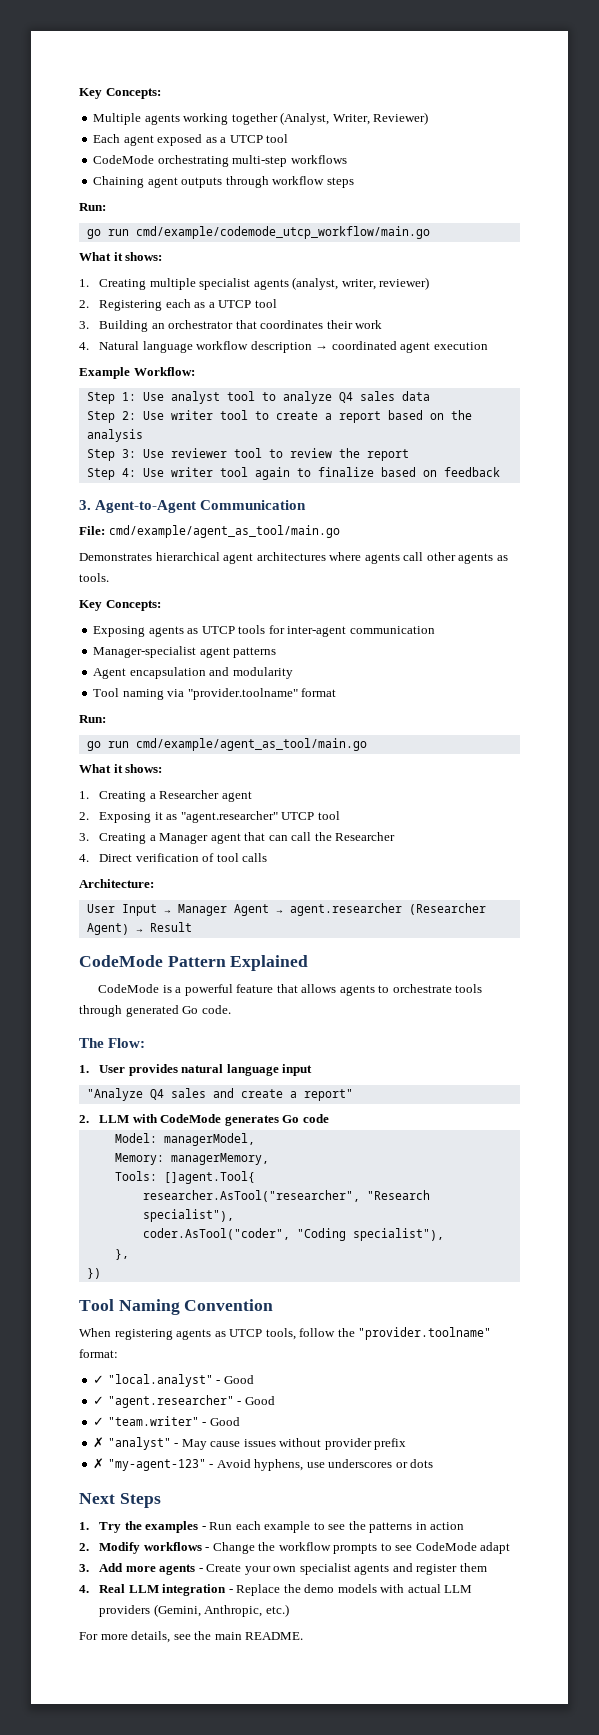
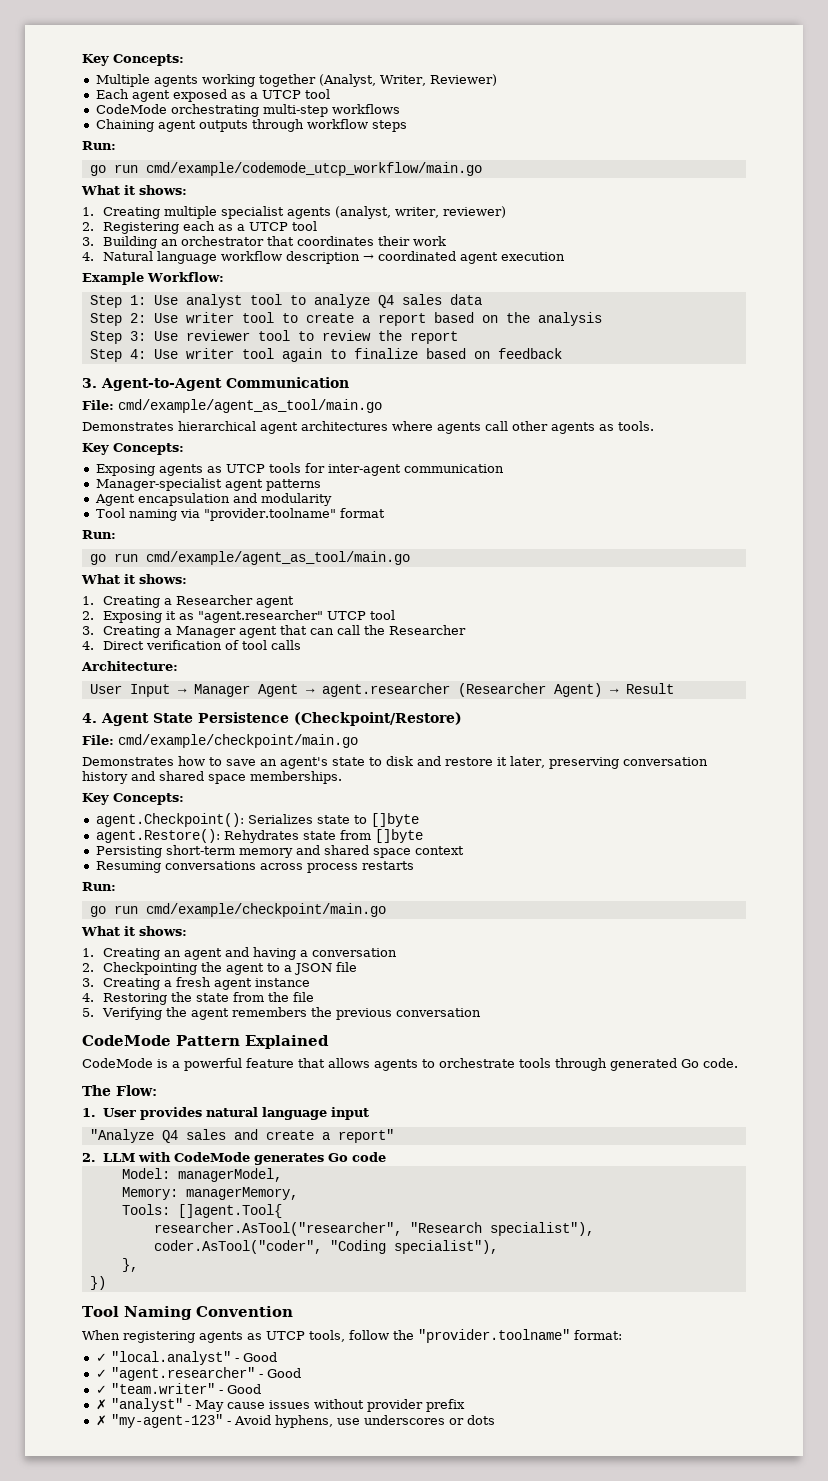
+ 4. Agent State Persistence (Checkpoint/Restore)
+ File: cmd/example/checkpoint/main.go
+ Demonstrates how to save an agent's state to disk and restore it later, preserving conversation history and shared space memberships.
+ Key Concepts:
+ agent.Checkpoint(): Serializes state to []byte
+ agent.Restore(): Rehydrates state from []byte
+ Persisting short-term memory and shared space context
+ Resuming conversations across process restarts
+ Run:
+ go run cmd/example/checkpoint/main.go
+ What it shows:
+ 1. Creating an agent and having a conversation
+ 2. Checkpointing the agent to a JSON file
+ 3. Creating a fresh agent instance
+ 4. Restoring the state from the file
+ 5. Verifying the agent remembers the previous conversation
- Next Steps
- 1. Try the examples - Run each example to see the patterns in action
- 2. Modify workflows - Change the workflow prompts to see CodeMode adapt
- 3. Add more agents - Create your own specialist agents and register them
- 4. Real LLM integration - Replace the demo models with actual LLM providers (Gemini, Anthropic, etc.)
- For more details, see the main README.

